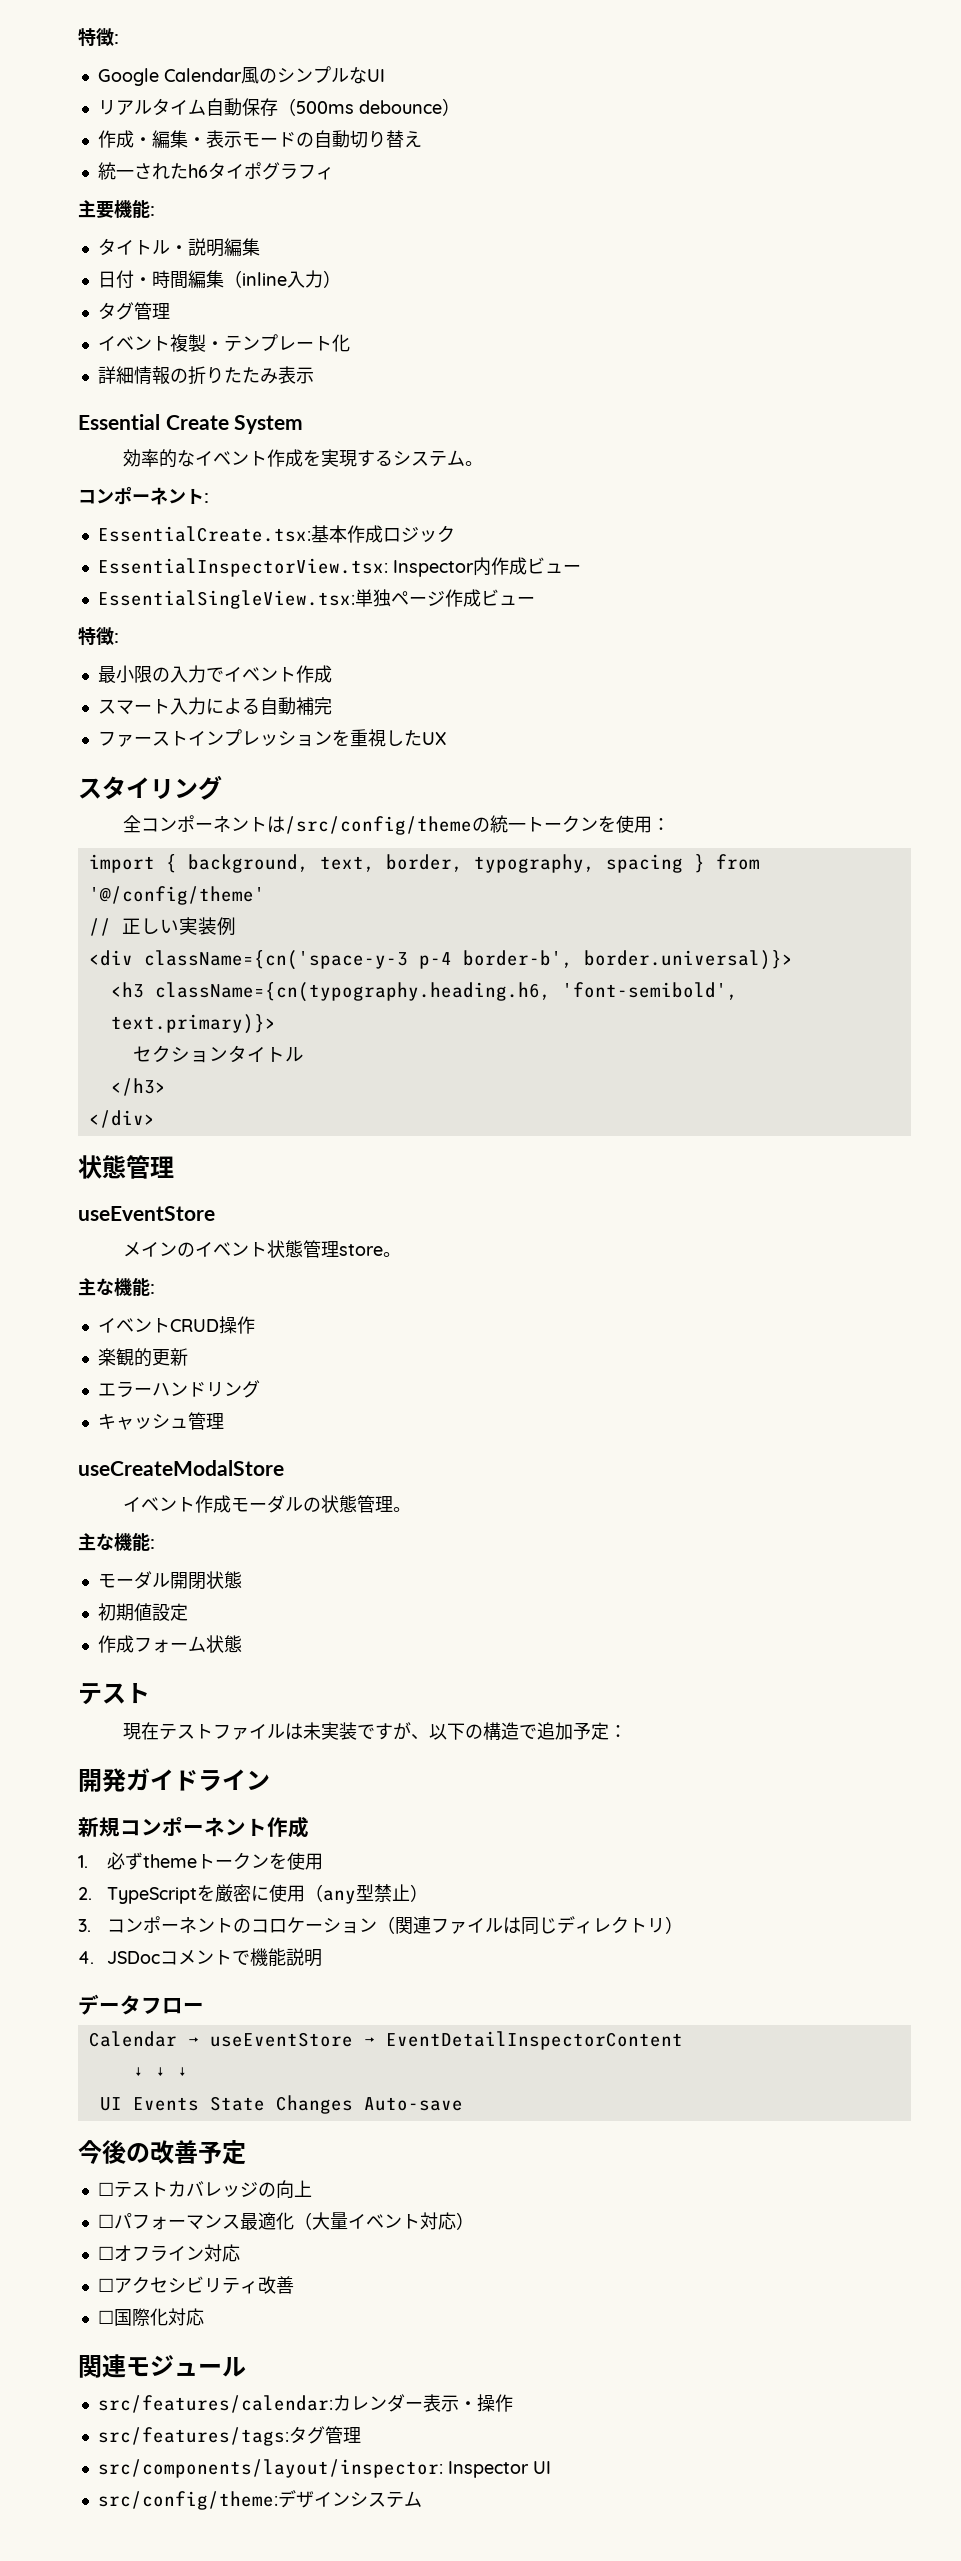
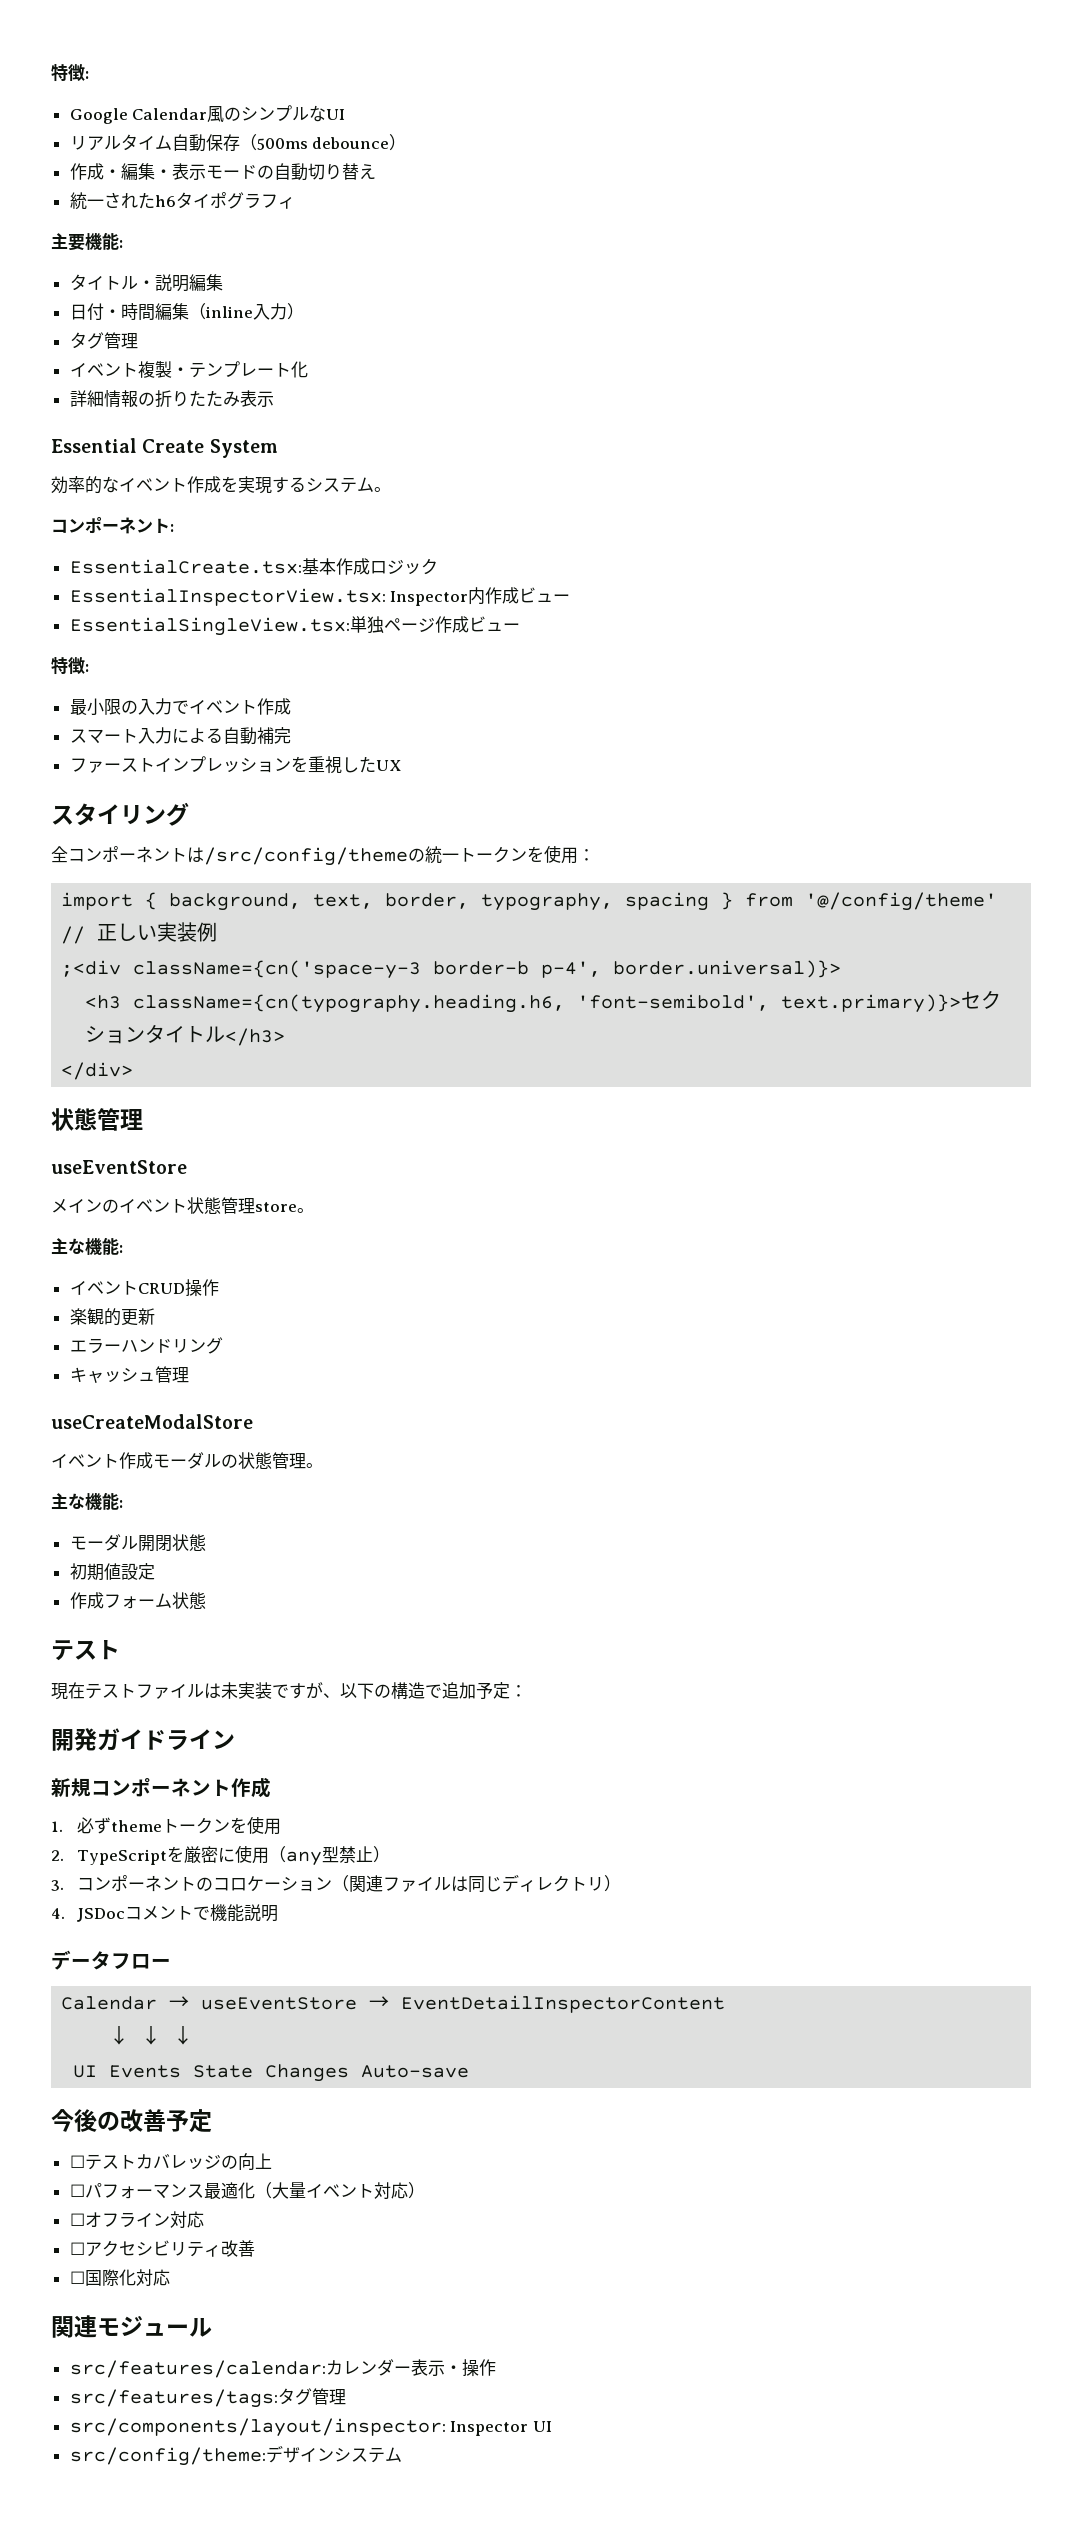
- <div className={cn('space-y-3 p-4 border-b', border.universal)}>
+ ;<div className={cn('space-y-3 border-b p-4', border.universal)}>
- <h3 className={cn(typography.heading.h6, 'font-semibold', text.primary)}>
- セクションタイトル
- </h3>
+ <h3 className={cn(typography.heading.h6, 'font-semibold', text.primary)}>セクションタイトル</h3>

